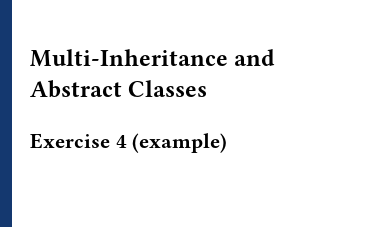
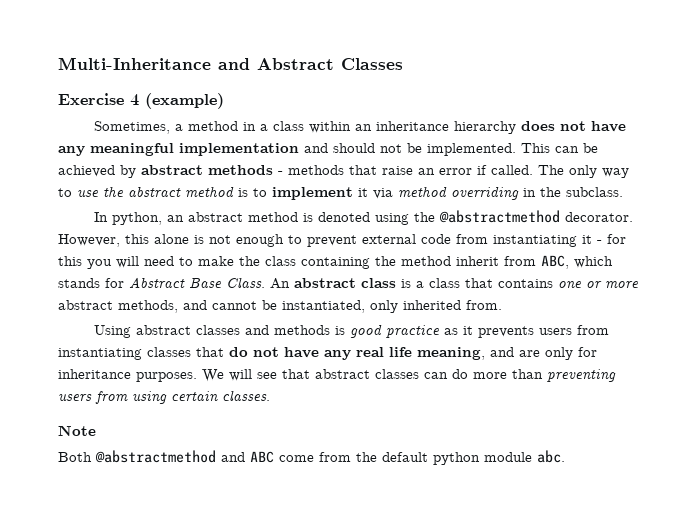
+ Sometimes, a method in a class within an inheritance hierarchy does not have any meaningful implementation and should not be implemented. This can be achieved by abstract methods - methods that raise an error if called. The only way to use the abstract method is to implement it via method overriding in the subclass.
+ In python, an abstract method is denoted using the @abstractmethod decorator. However, this alone is not enough to prevent external code from instantiating it - for this you will need to make the class containing the method inherit from ABC, which stands for Abstract Base Class. An abstract class is a class that contains one or more abstract methods, and cannot be instantiated, only inherited from.
+ Using abstract classes and methods is good practice as it prevents users from instantiating classes that do not have any real life meaning, and are only for inheritance purposes. We will see that abstract classes can do more than preventing users from using certain classes.
+ Note
+ Both @abstractmethod and ABC come from the default python module abc.

